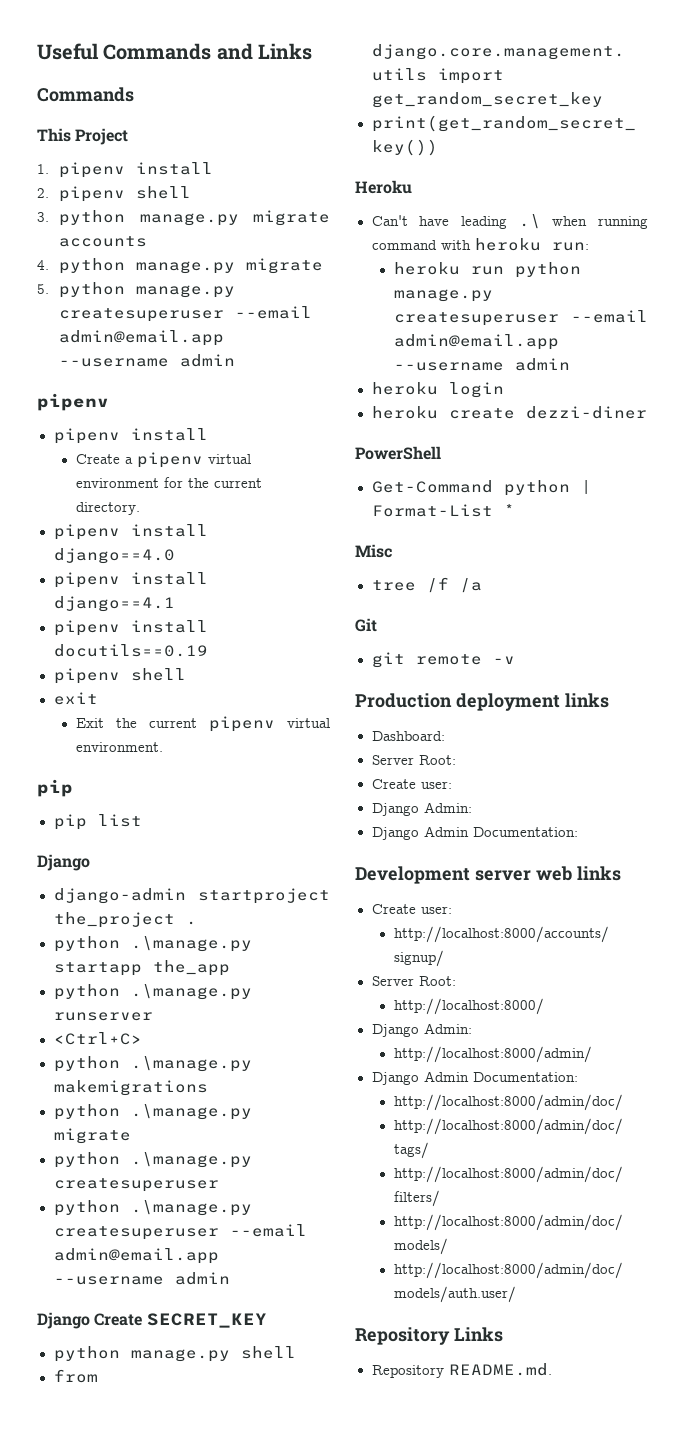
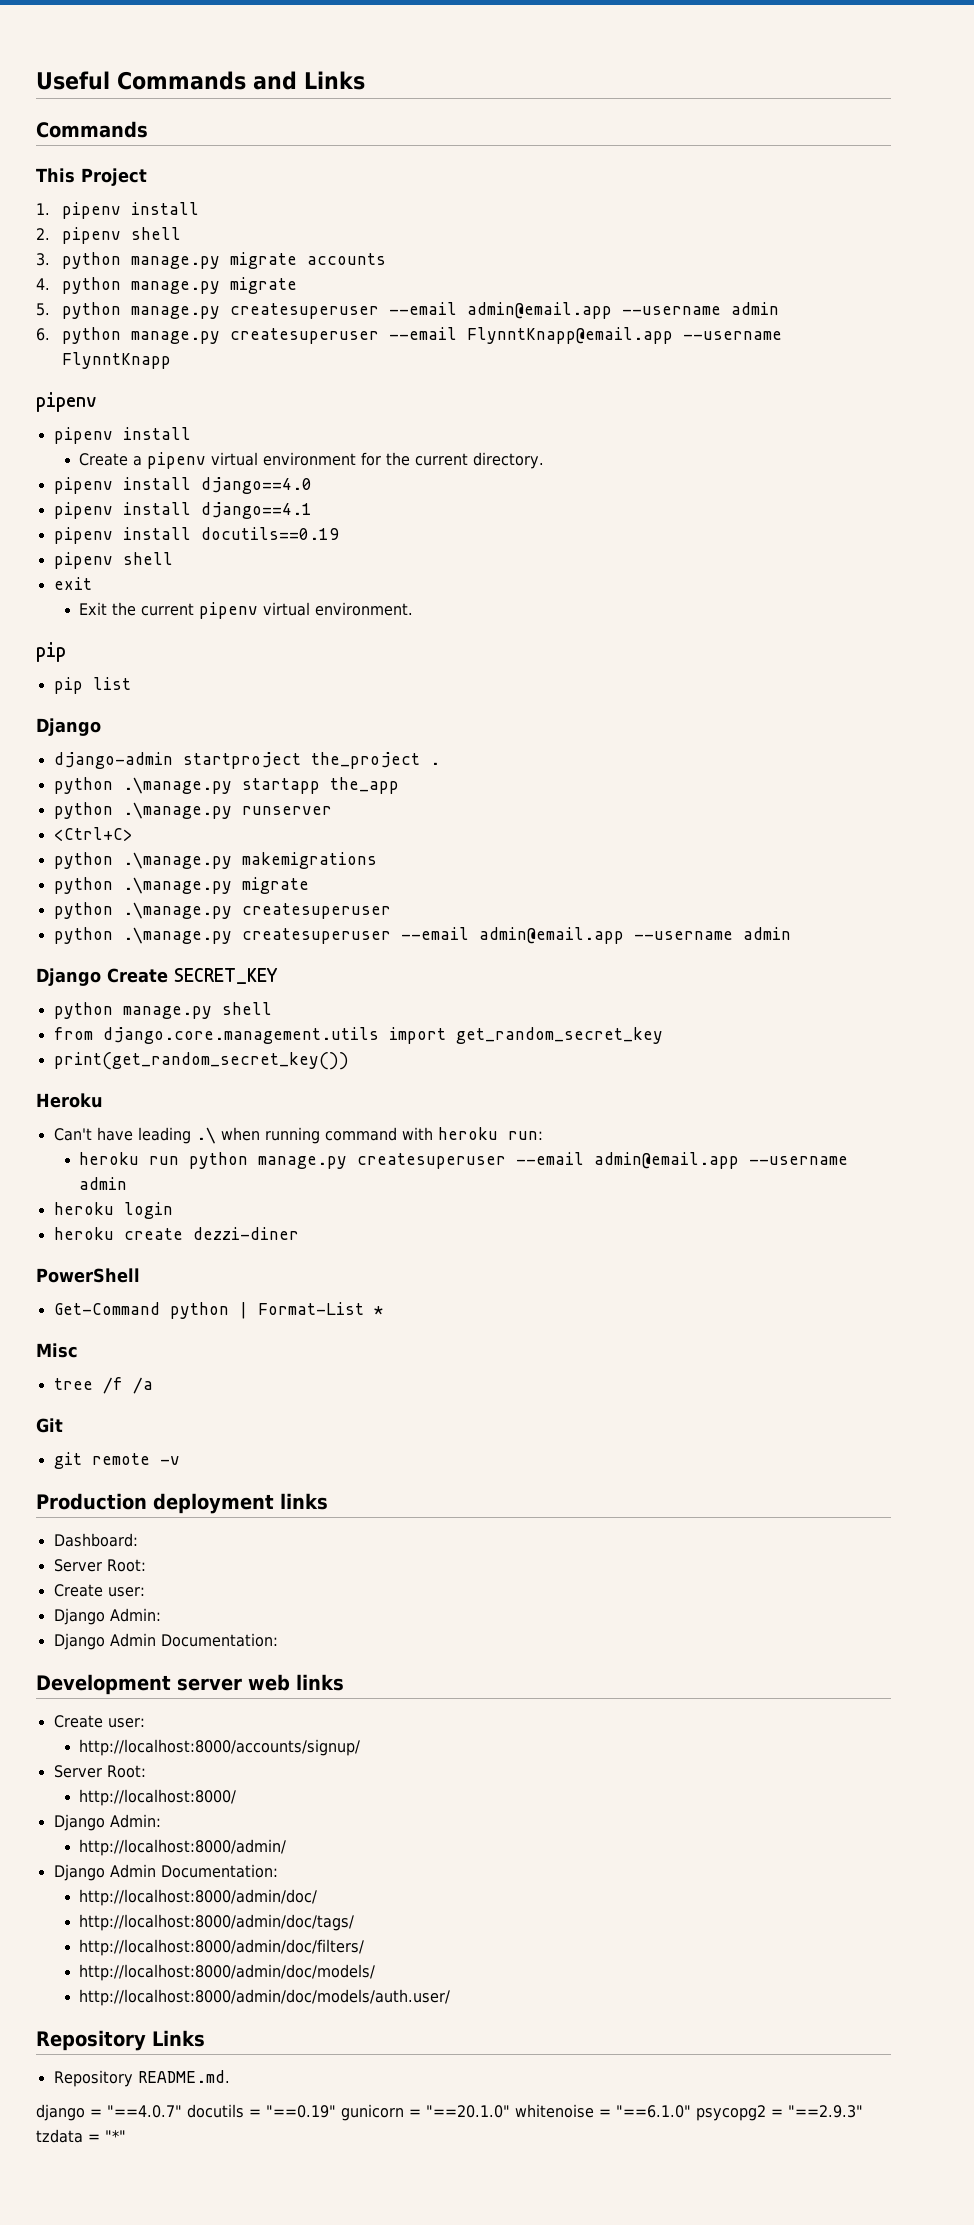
+ 6. python manage.py createsuperuser --email FlynntKnapp@email.app --username FlynntKnapp
+ django = "==4.0.7" docutils = "==0.19" gunicorn = "==20.1.0" whitenoise = "==6.1.0" psycopg2 = "==2.9.3" tzdata = "*"

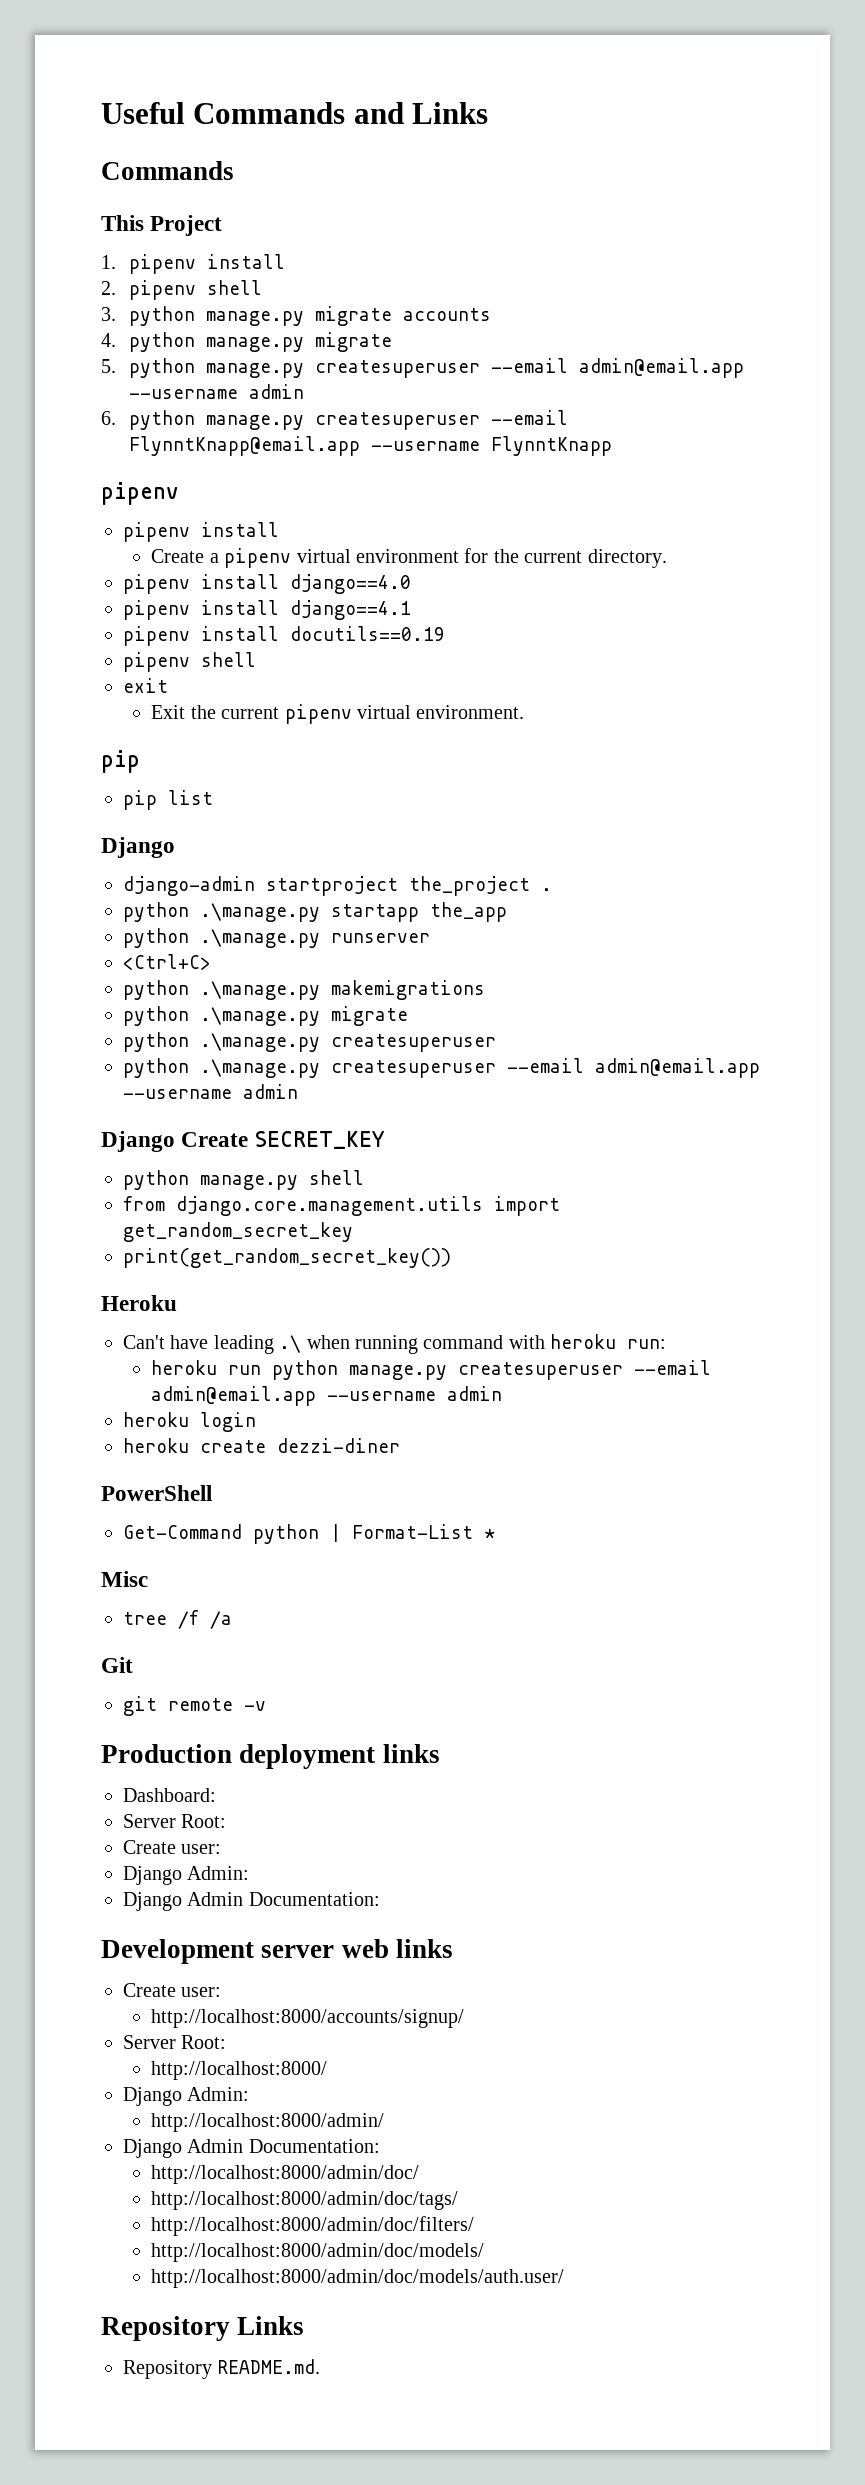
- django = "==4.0.7" docutils = "==0.19" gunicorn = "==20.1.0" whitenoise = "==6.1.0" psycopg2 = "==2.9.3" tzdata = "*"

